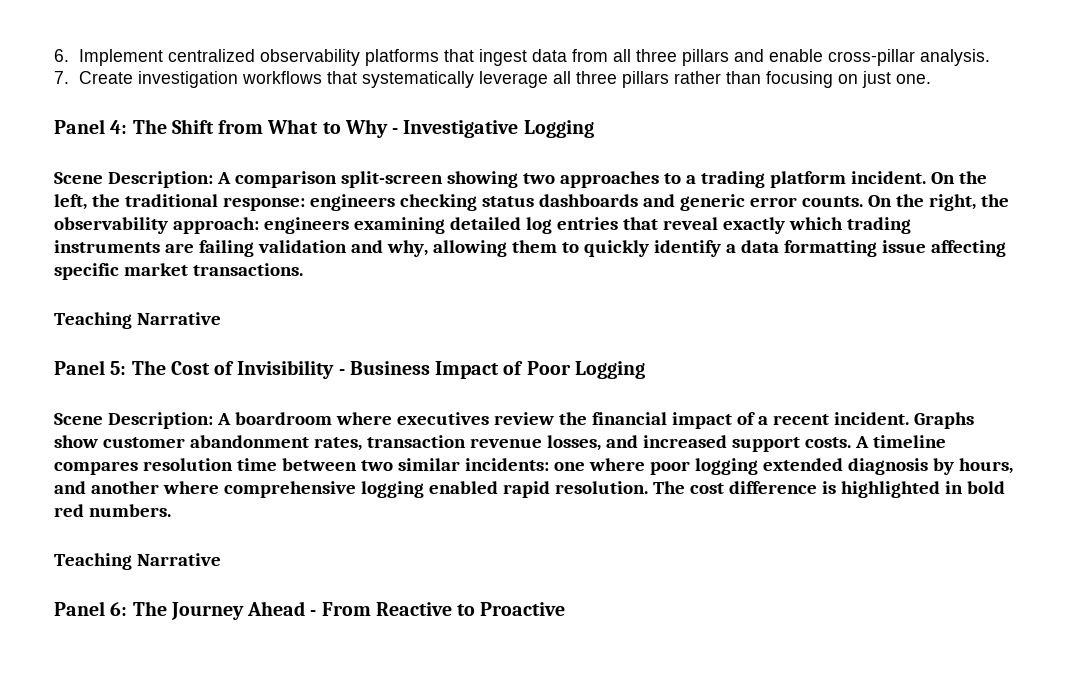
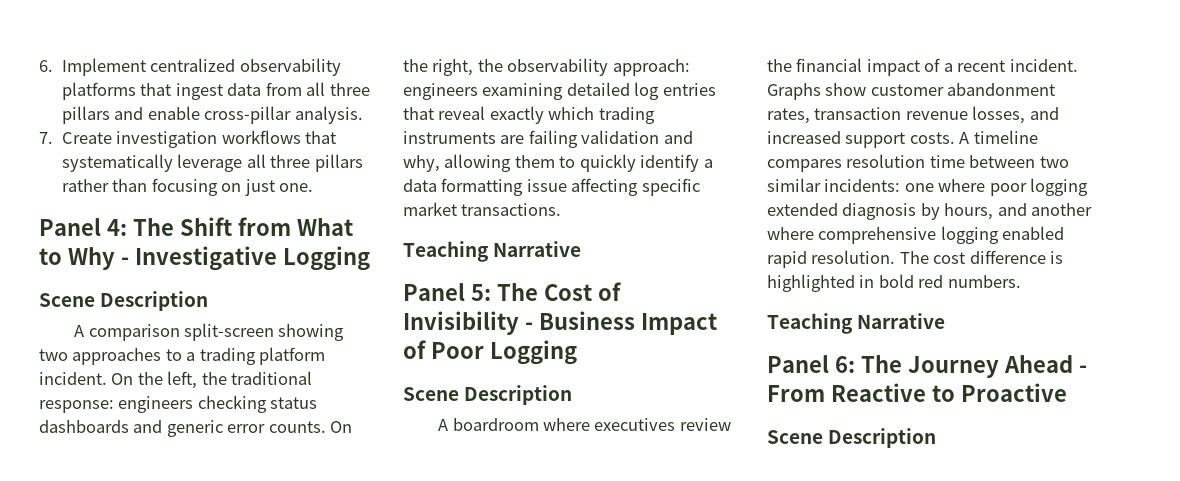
  Panel 4: The Shift from What to Why - Investigative Logging
- Scene Description: A comparison split-screen showing two approaches to a trading platform incident.
+ Scene Description
+ A comparison split-screen showing two approaches to a trading platform incident.
  Panel 5: The Cost of Invisibility - Business Impact of Poor Logging
- Scene Description: A boardroom where executives review the financial impact of a recent incident.
+ Scene Description
+ A boardroom where executives review the financial impact of a recent incident.
  Panel 6: The Journey Ahead - From Reactive to Proactive
+ Scene Description

